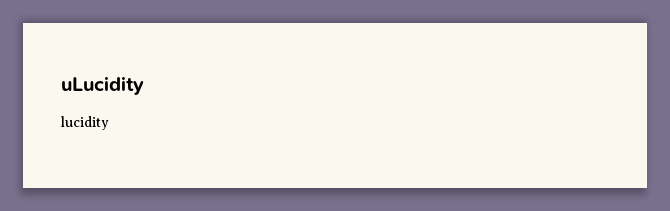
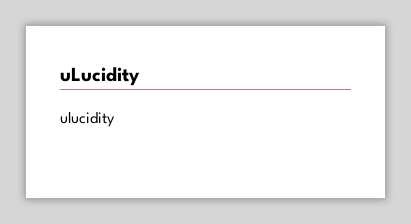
- lucidity
+ ulucidity

